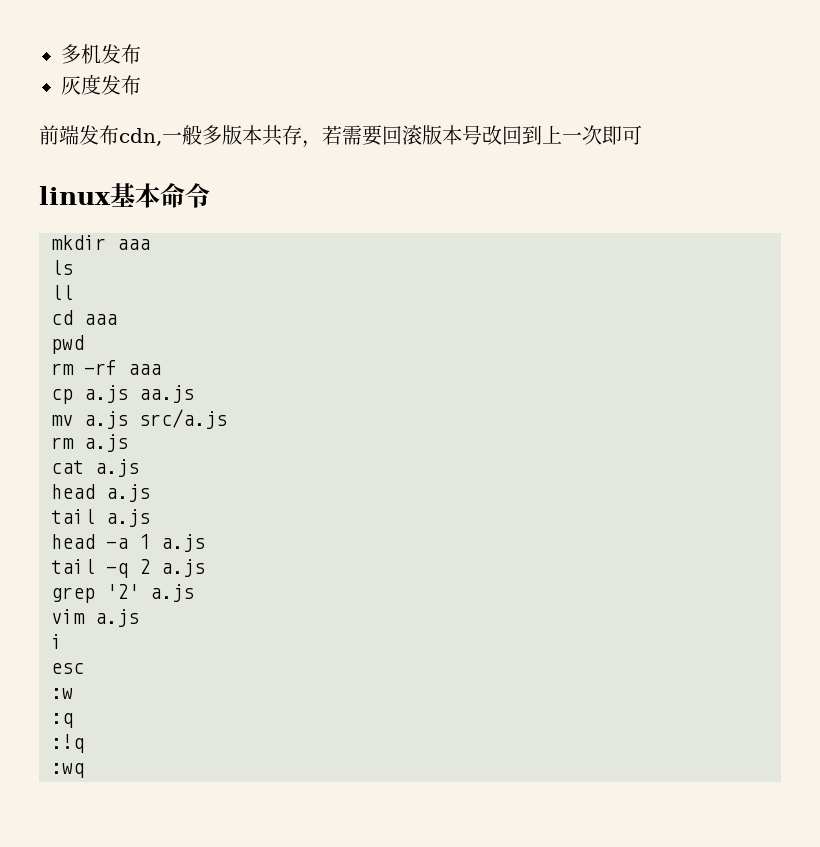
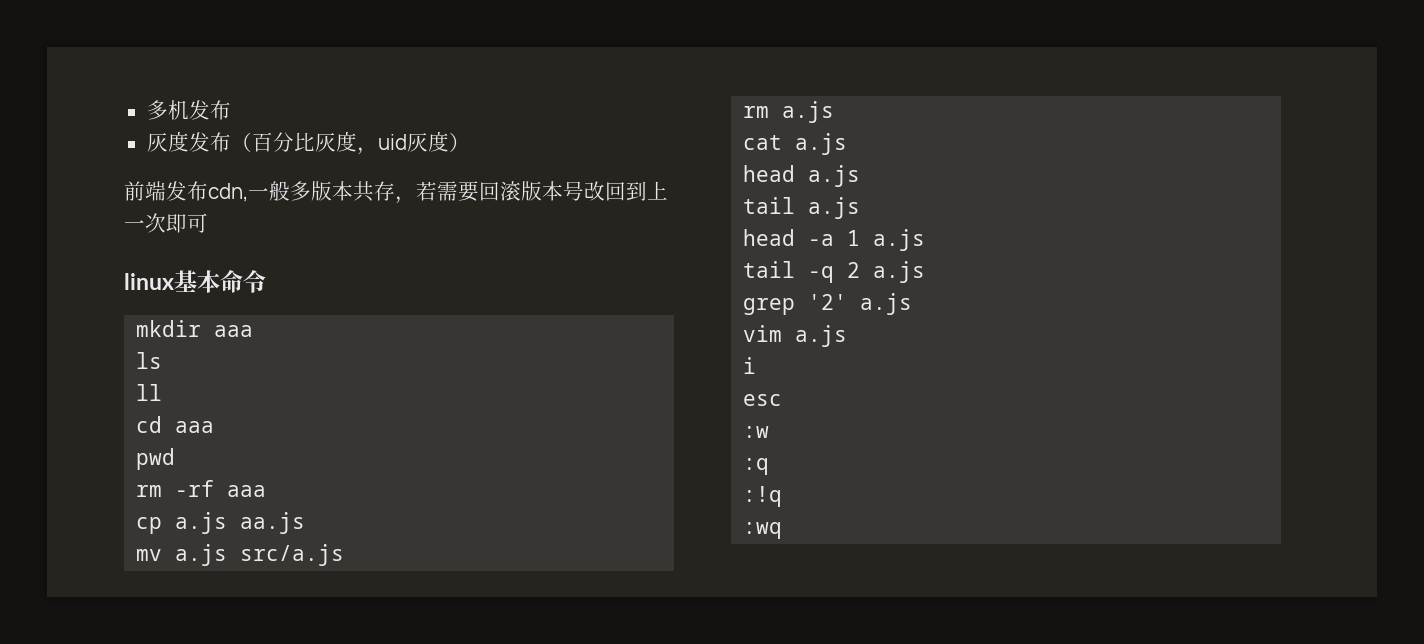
- 灰度发布
+ 灰度发布（百分比灰度，uid灰度）

